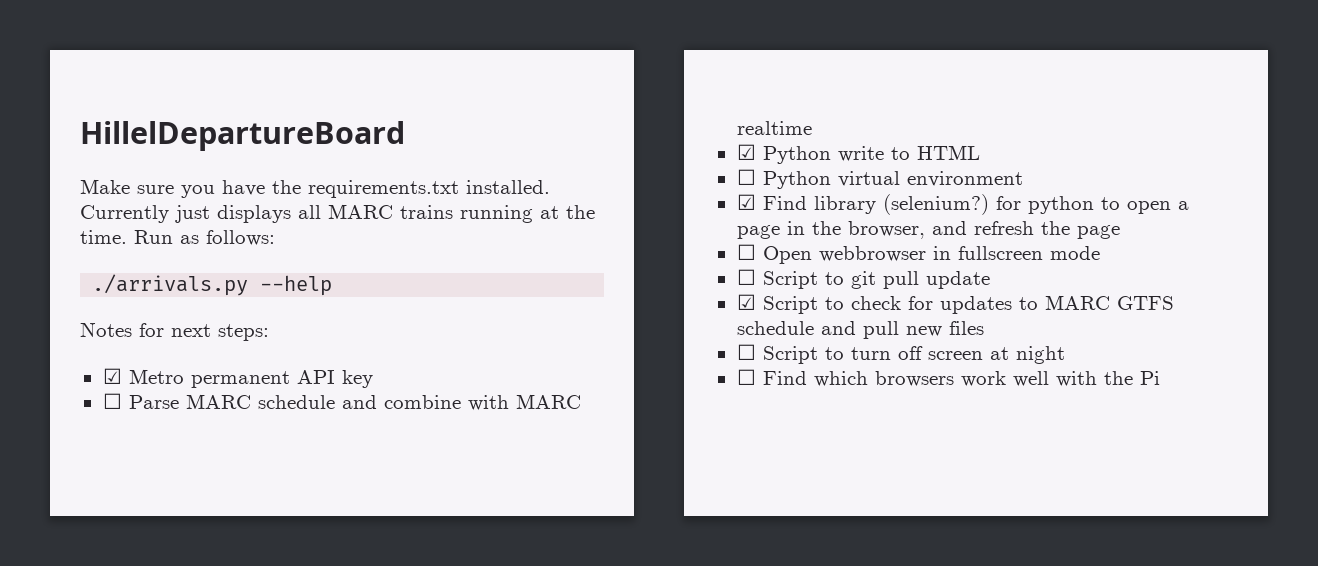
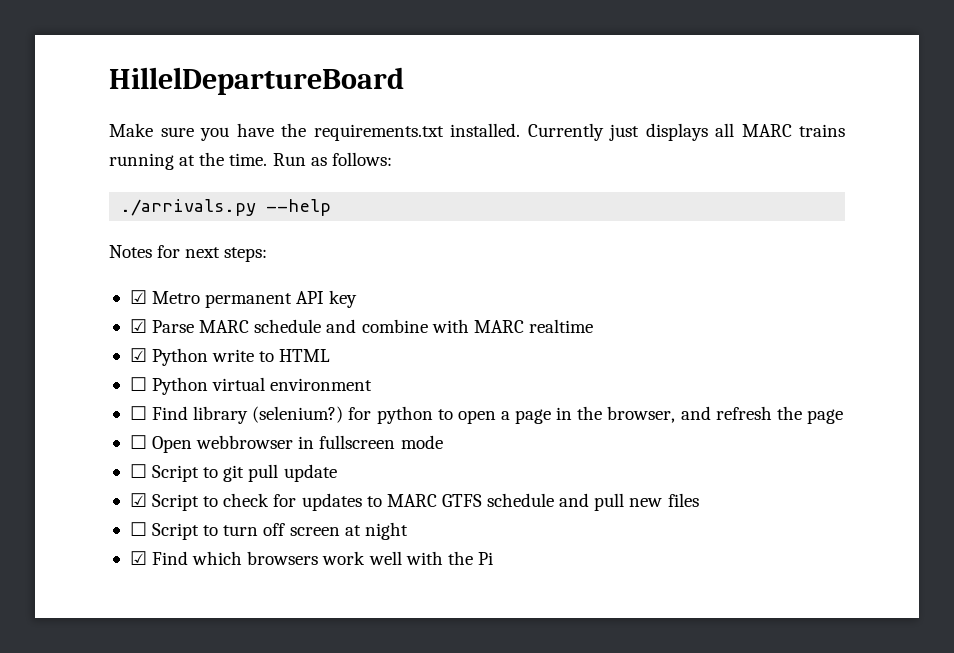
- ☐ Parse MARC schedule and combine with MARC realtime
+ ☑ Parse MARC schedule and combine with MARC realtime
- ☑ Find library (selenium?) for python to open a page in the browser, and refresh the page
+ ☐ Find library (selenium?) for python to open a page in the browser, and refresh the page
- ☐ Find which browsers work well with the Pi
+ ☑ Find which browsers work well with the Pi

